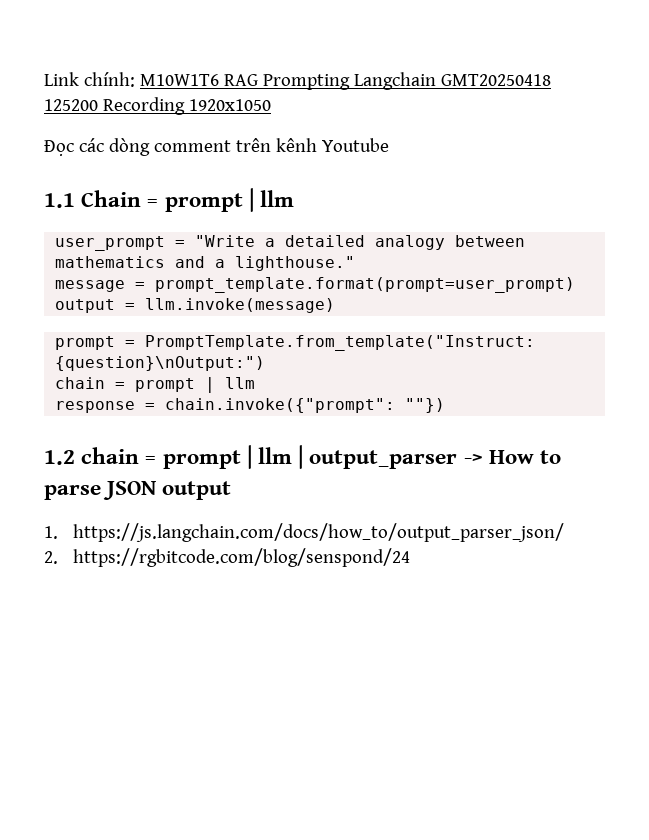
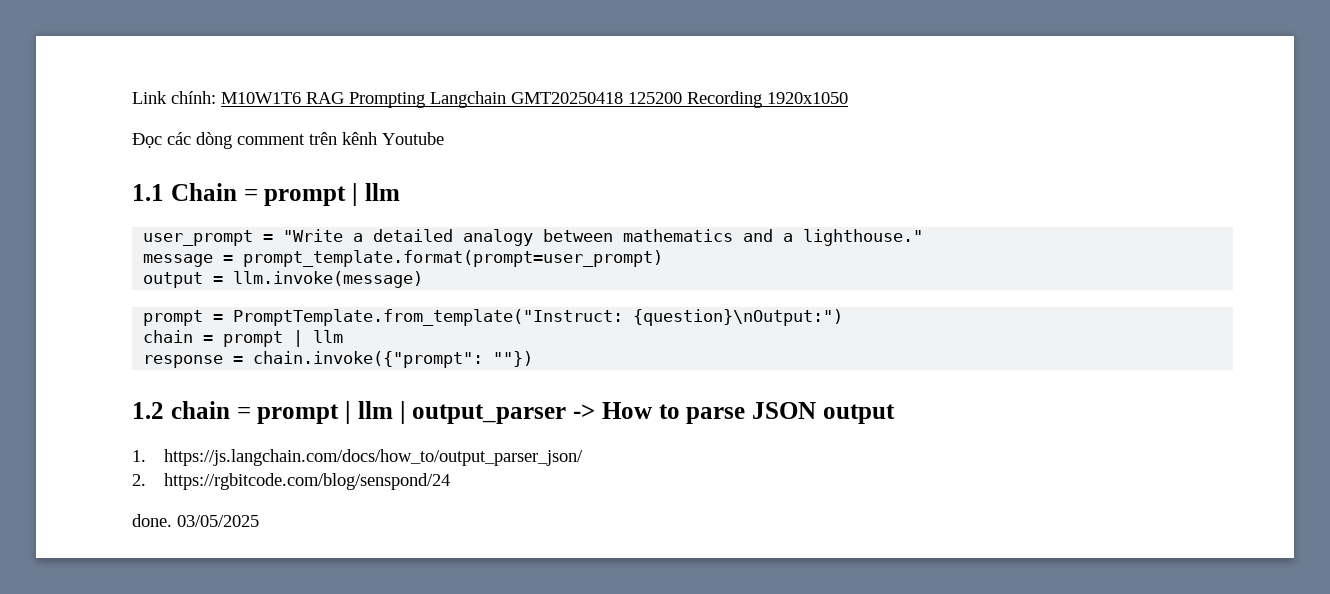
+ done. 03/05/2025

